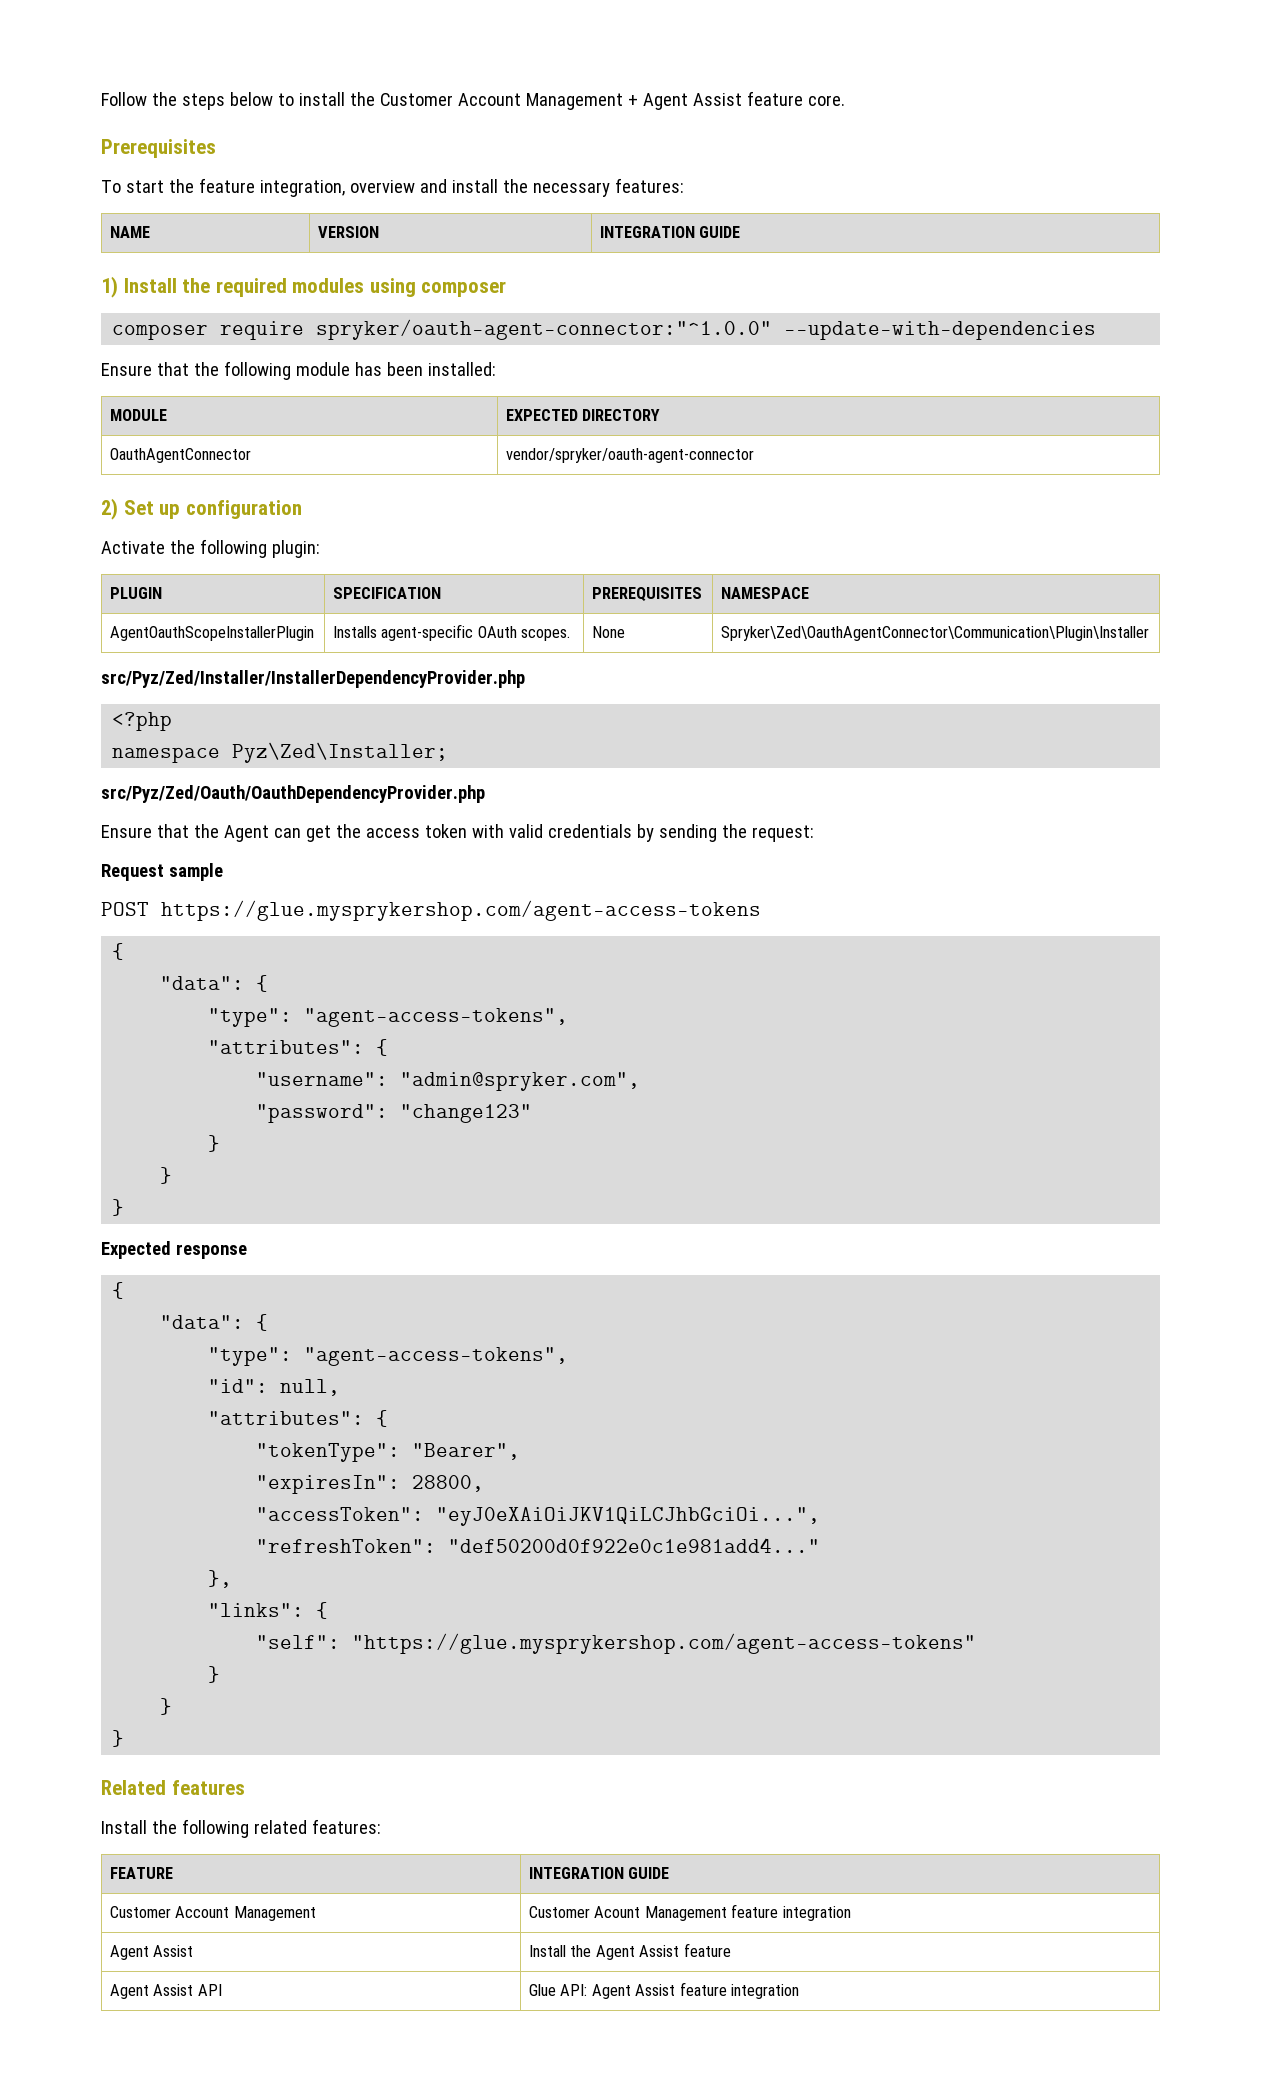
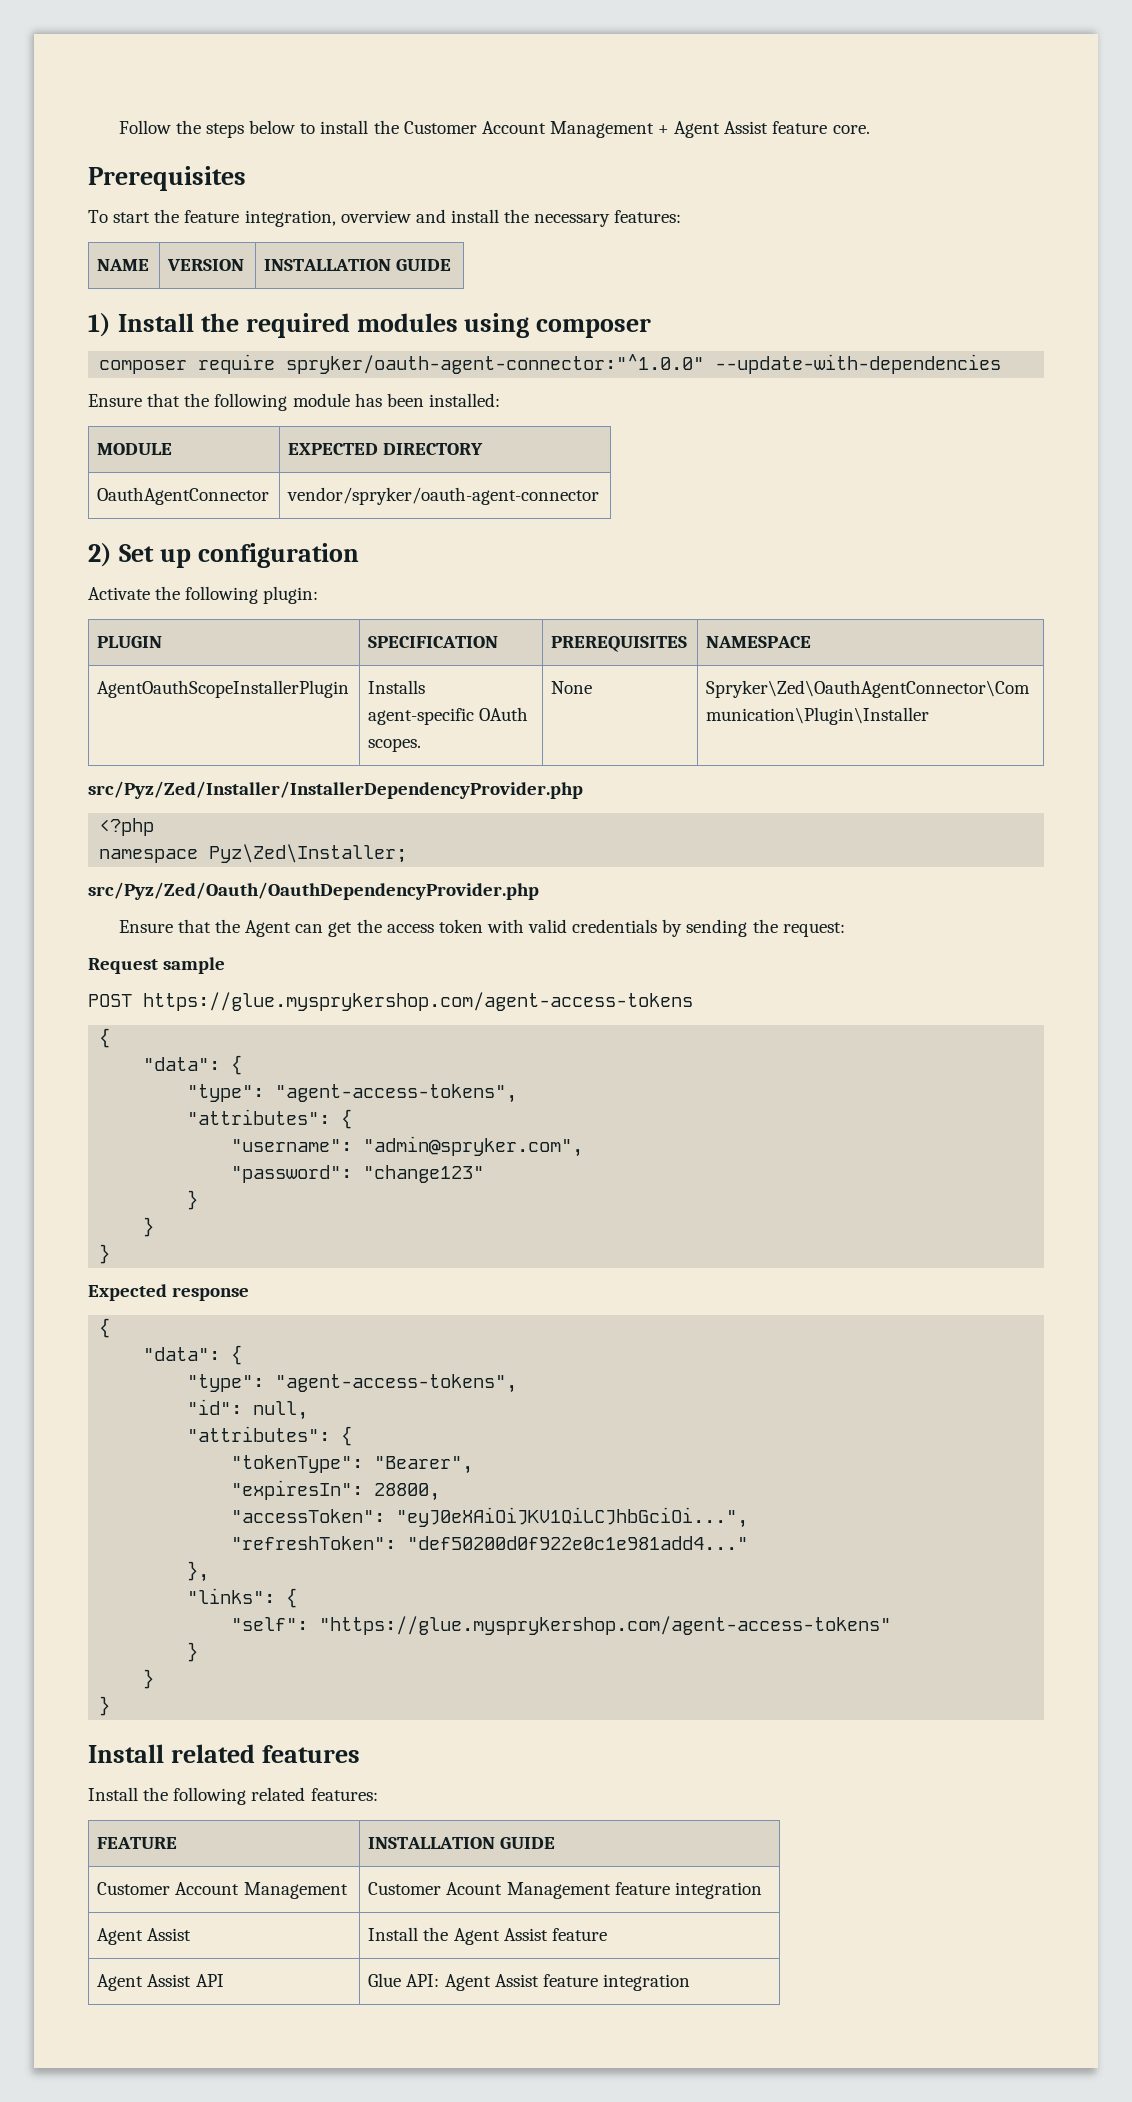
- NAME | VERSION | INTEGRATION GUIDE
+ NAME | VERSION | INSTALLATION GUIDE
- Related features
+ Install related features
- FEATURE | INTEGRATION GUIDE
+ FEATURE | INSTALLATION GUIDE

